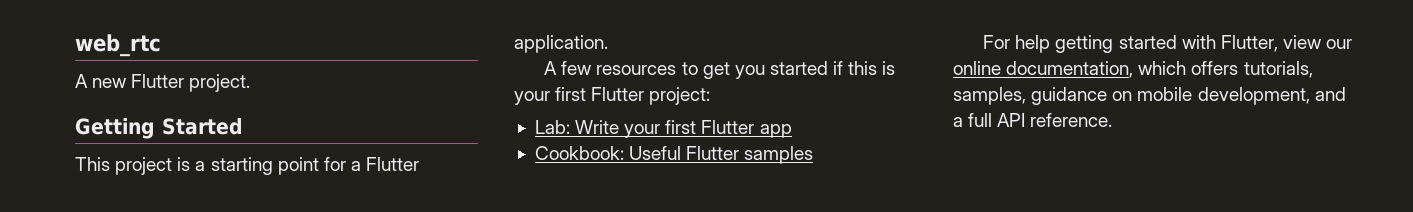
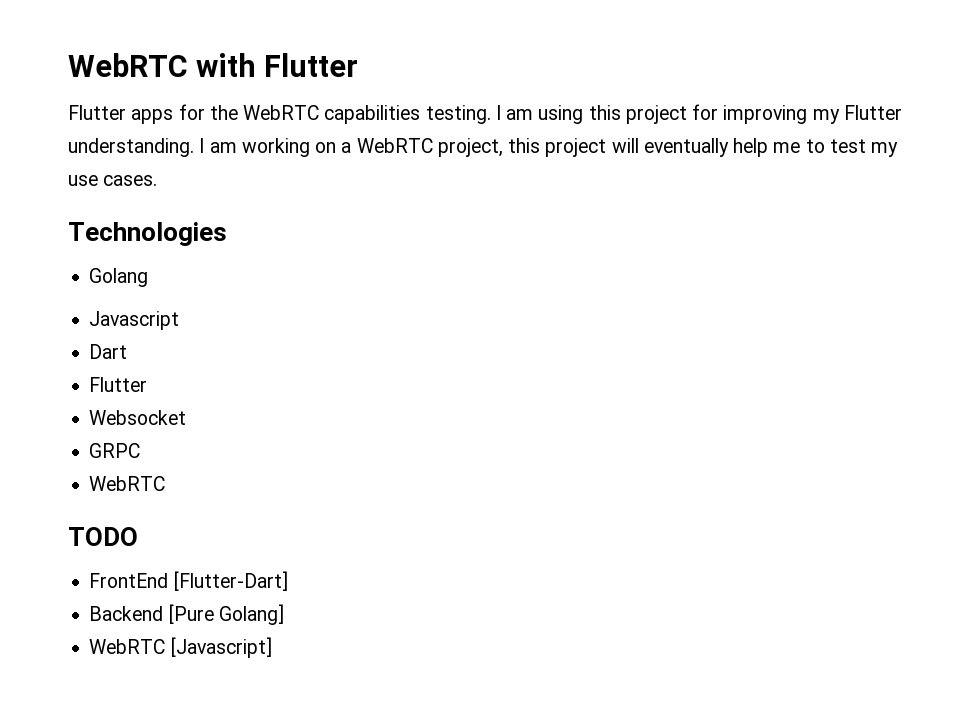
- web_rtc
- A new Flutter project.
- Getting Started
- This project is a starting point for a Flutter application.
- A few resources to get you started if this is your first Flutter project:
- Lab: Write your first Flutter app
- Cookbook: Useful Flutter samples
- For help getting started with Flutter, view our online documentation, which offers tutorials, samples, guidance on mobile development, and a full API reference.
+ WebRTC with Flutter
+ Flutter apps for the WebRTC capabilities testing. I am using this project for improving my Flutter understanding. I am working on a WebRTC project, this project will eventually help me to test my use cases.
+ Technologies
+ Golang
+ Javascript
+ Dart
+ Flutter
+ Websocket
+ GRPC
+ WebRTC
+ TODO
+ FrontEnd [Flutter-Dart]
+ Backend [Pure Golang]
+ WebRTC [Javascript]

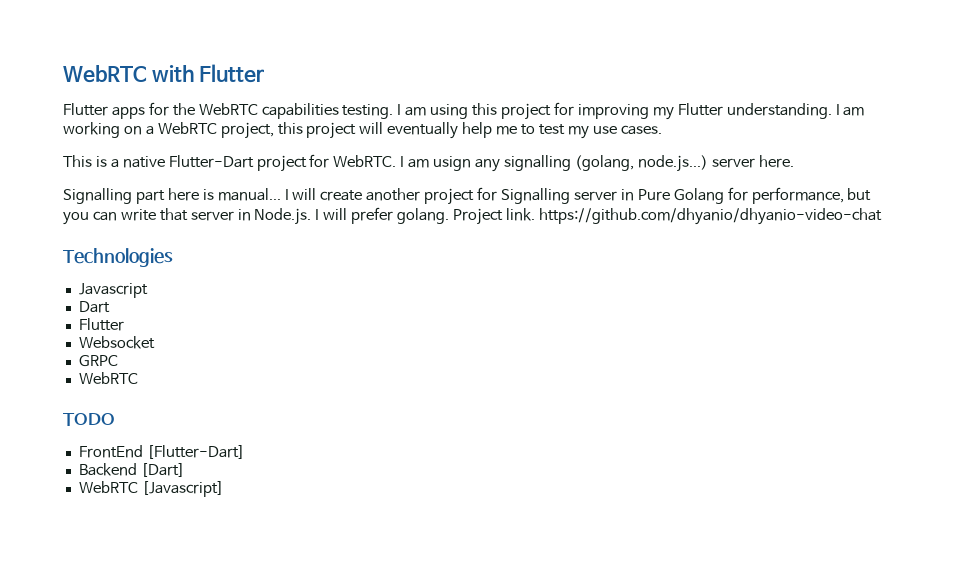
+ This is a native Flutter-Dart project for WebRTC. I am usign any signalling (golang, node.js...) server here.
+ Signalling part here is manual... I will create another project for Signalling server in Pure Golang for performance, but you can write that server in Node.js. I will prefer golang. Project link. https://github.com/dhyanio/dhyanio-video-chat
- Golang
- Backend [Pure Golang]
+ Backend [Dart]

